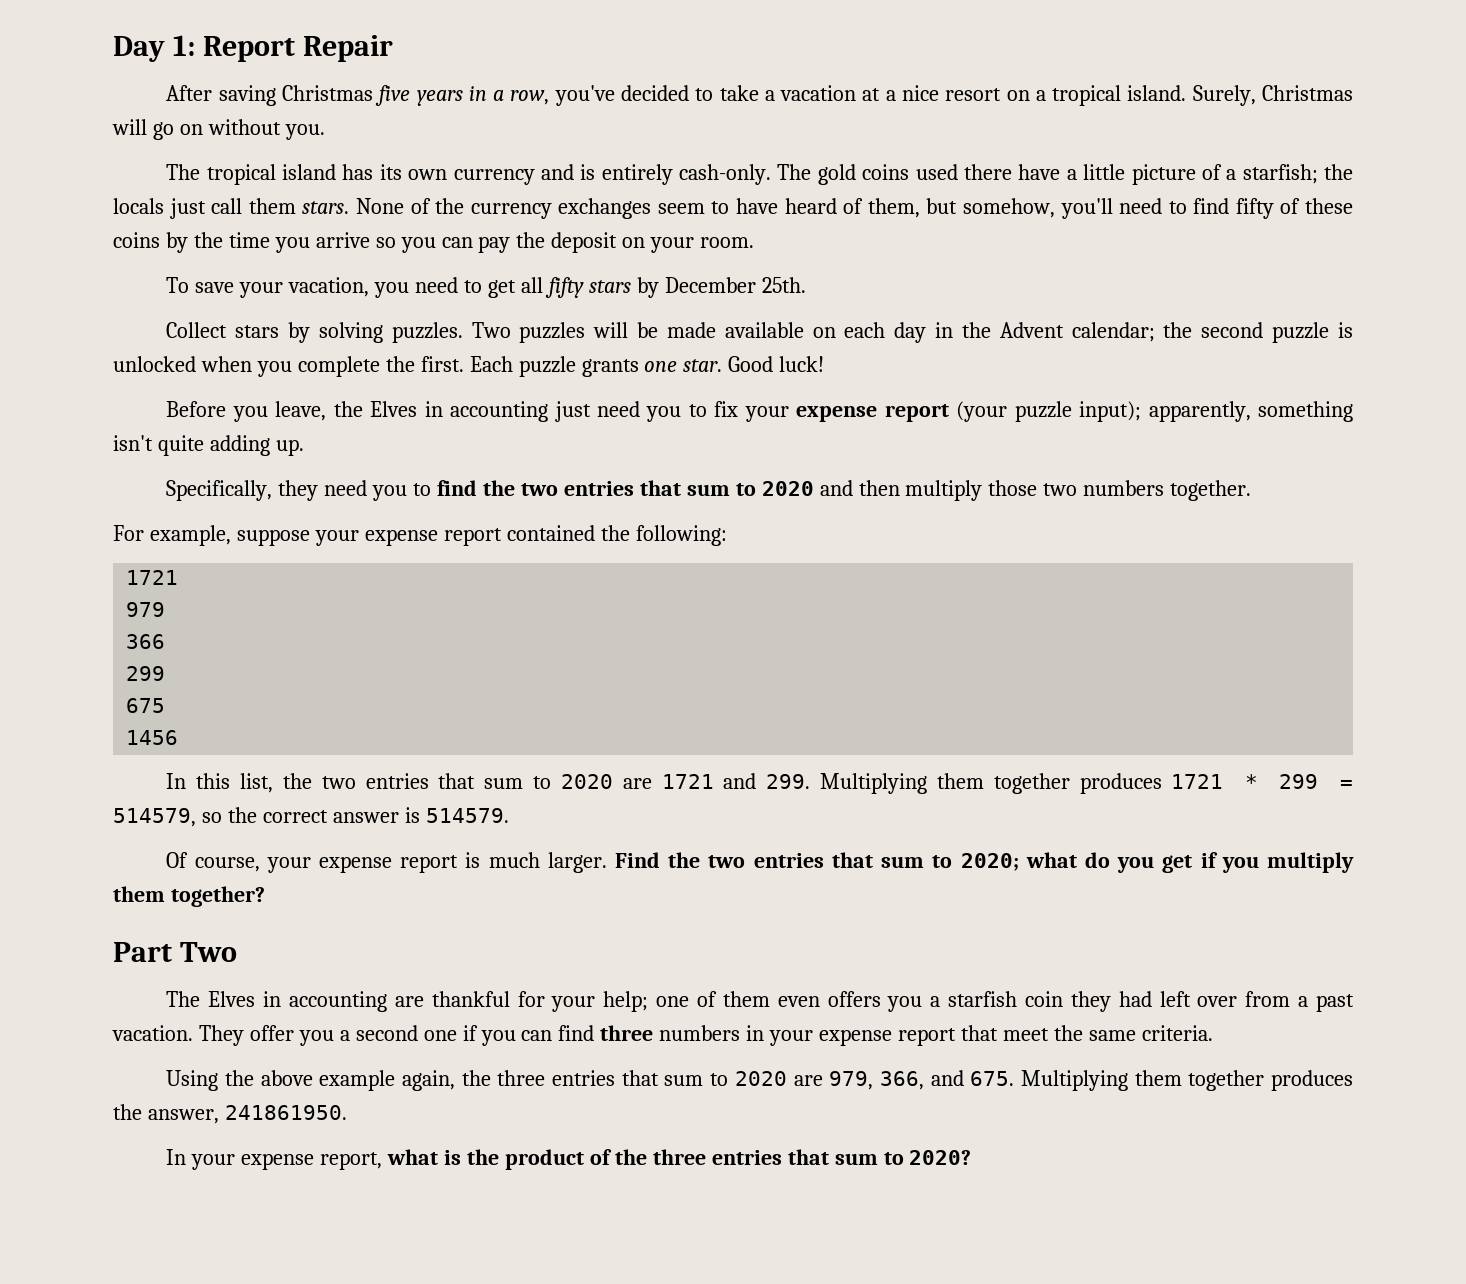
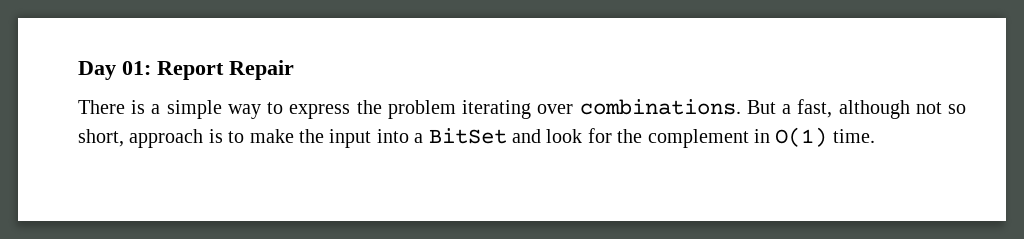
- Day 1: Report Repair
+ Day 01: Report Repair
- After saving Christmas five years in a row, you've decided to take a vacation at a nice resort on a tropical island. Surely, Christmas will go on without you.
- The tropical island has its own currency and is entirely cash-only. The gold coins used there have a little picture of a starfish; the locals just call them stars. None of the currency exchanges seem to have heard of them, but somehow, you'll need to find fifty of these coins by the time you arrive so you can pay the deposit on your room.
- To save your vacation, you need to get all fifty stars by December 25th.
- Collect stars by solving puzzles. Two puzzles will be made available on each day in the Advent calendar; the second puzzle is unlocked when you complete the first. Each puzzle grants one star. Good luck!
- Before you leave, the Elves in accounting just need you to fix your expense report (your puzzle input); apparently, something isn't quite adding up.
- Specifically, they need you to find the two entries that sum to 2020 and then multiply those two numbers together.
- For example, suppose your expense report contained the following:
- 1721
- 979
- 366
- 299
- 675
- 1456
- In this list, the two entries that sum to 2020 are 1721 and 299. Multiplying them together produces 1721 * 299 = 514579, so the correct answer is 514579.
- Of course, your expense report is much larger. Find the two entries that sum to 2020; what do you get if you multiply them together?
- Part Two
- The Elves in accounting are thankful for your help; one of them even offers you a starfish coin they had left over from a past vacation. They offer you a second one if you can find three numbers in your expense report that meet the same criteria.
- Using the above example again, the three entries that sum to 2020 are 979, 366, and 675. Multiplying them together produces the answer, 241861950.
- In your expense report, what is the product of the three entries that sum to 2020?
+ There is a simple way to express the problem iterating over combinations. But a fast, although not so short, approach is to make the input into a BitSet and look for the complement in O(1) time.

